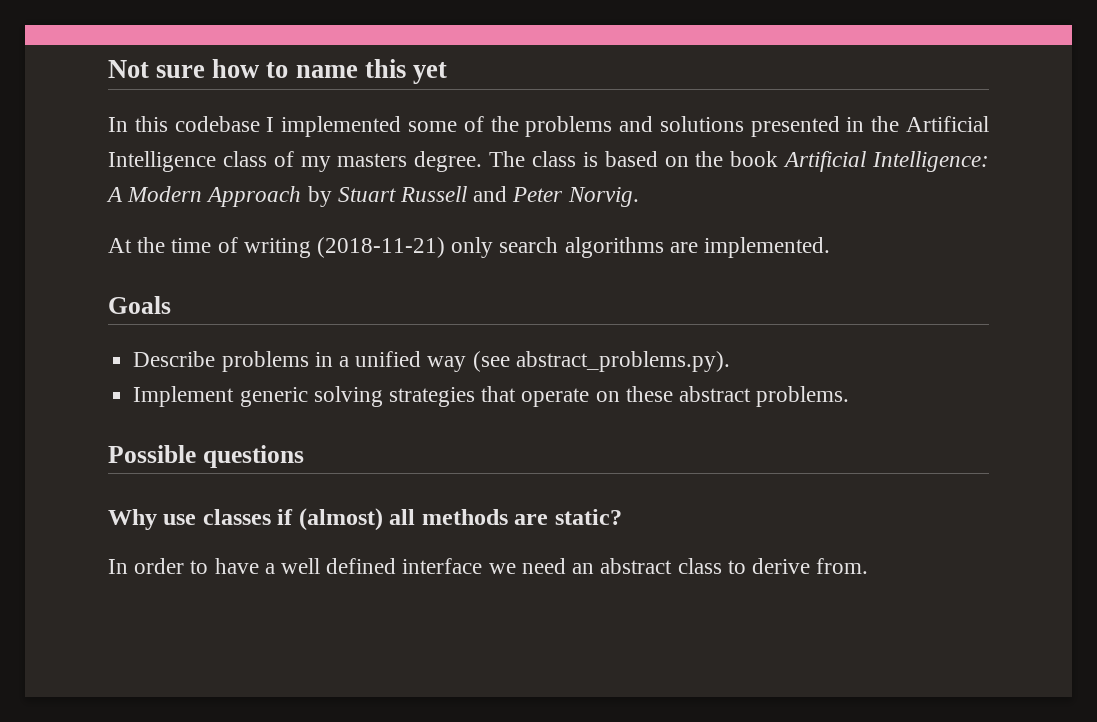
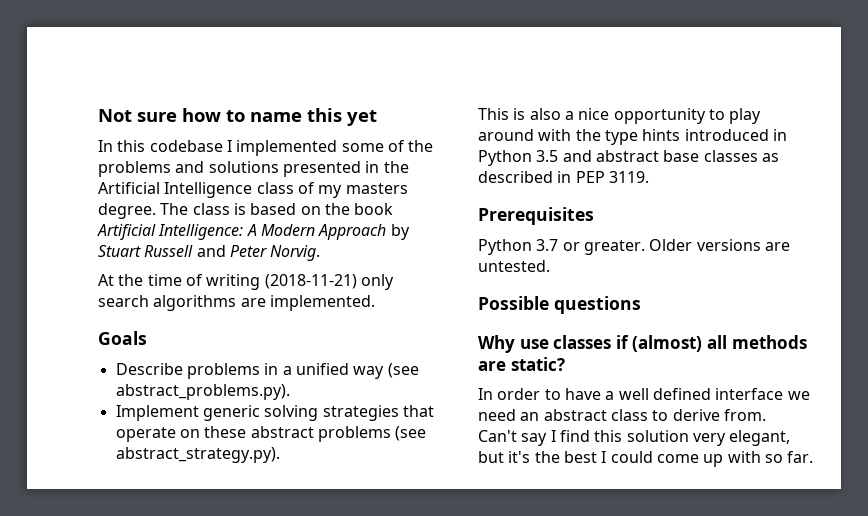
- Implement generic solving strategies that operate on these abstract problems.
+ Implement generic solving strategies that operate on these abstract problems (see abstract_strategy.py).
+ This is also a nice opportunity to play around with the type hints introduced in Python 3.5 and abstract base classes as described in PEP 3119.
+ Prerequisites
+ Python 3.7 or greater. Older versions are untested.
+ Can't say I find this solution very elegant, but it's the best I could come up with so far.

